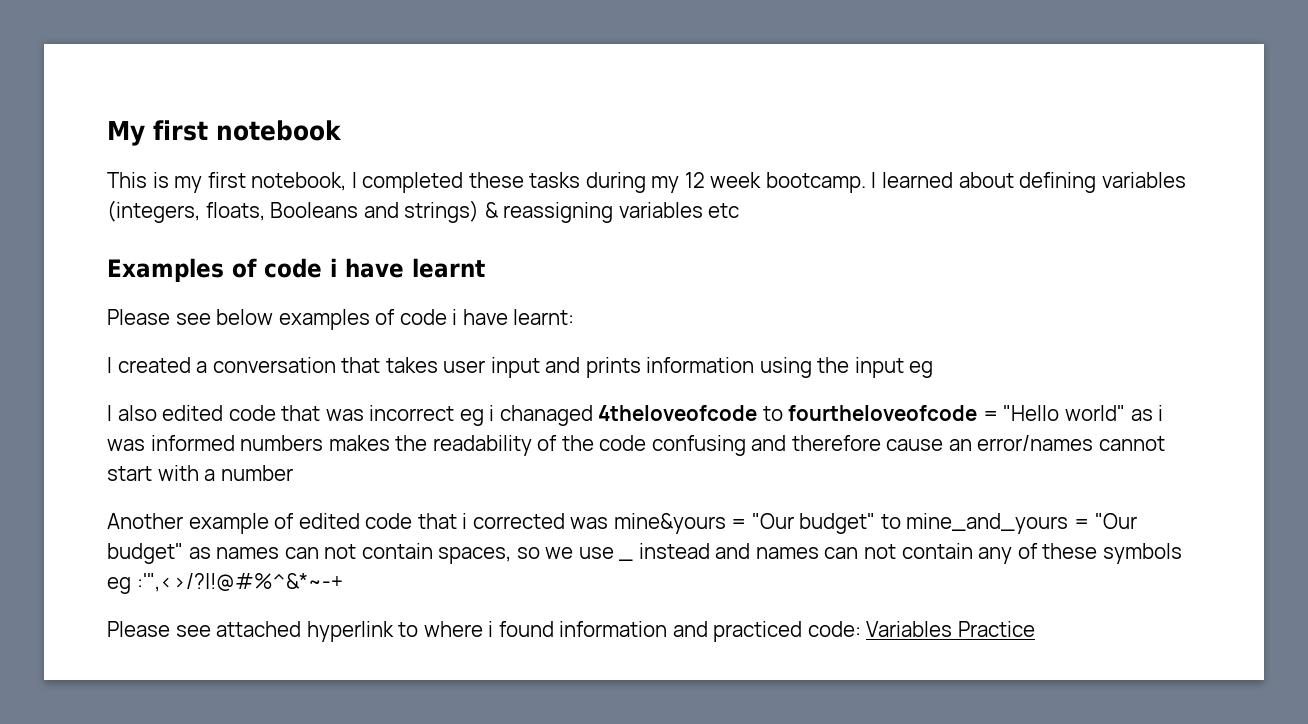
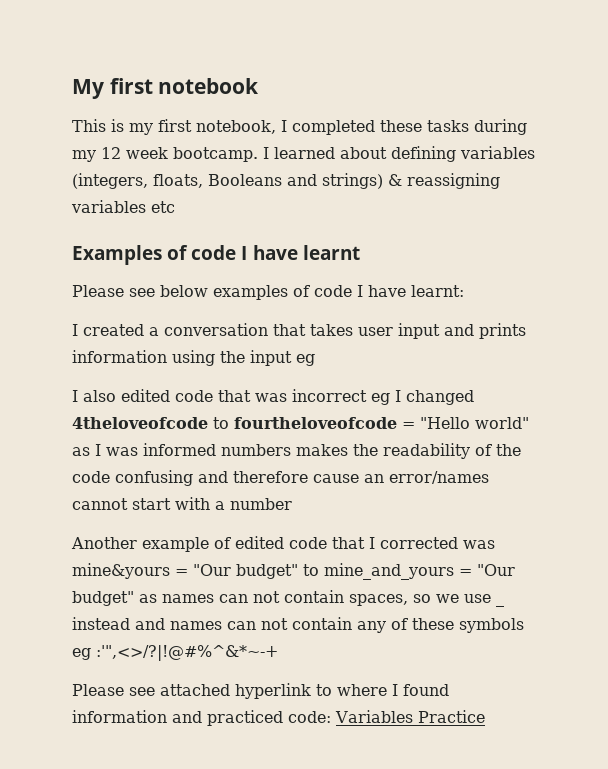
- Examples of code i have learnt
+ Examples of code I have learnt
- Please see below examples of code i have learnt:
+ Please see below examples of code I have learnt:
- I also edited code that was incorrect eg i chanaged 4theloveofcode to fourtheloveofcode = "Hello world" as i was informed numbers makes the readability of the code confusing and therefore cause an error/names cannot start with a number
+ I also edited code that was incorrect eg I changed 4theloveofcode to fourtheloveofcode = "Hello world" as I was informed numbers makes the readability of the code confusing and therefore cause an error/names cannot start with a number
- Another example of edited code that i corrected was mine&yours = "Our budget" to mine_and_yours = "Our budget" as names can not contain spaces, so we use _ instead and names can not contain any of these symbols eg :'",<>/?|!@#%^&*~-+
+ Another example of edited code that I corrected was mine&yours = "Our budget" to mine_and_yours = "Our budget" as names can not contain spaces, so we use _ instead and names can not contain any of these symbols eg :'",<>/?|!@#%^&*~-+
- Please see attached hyperlink to where i found information and practiced code: Variables Practice
+ Please see attached hyperlink to where I found information and practiced code: Variables Practice

